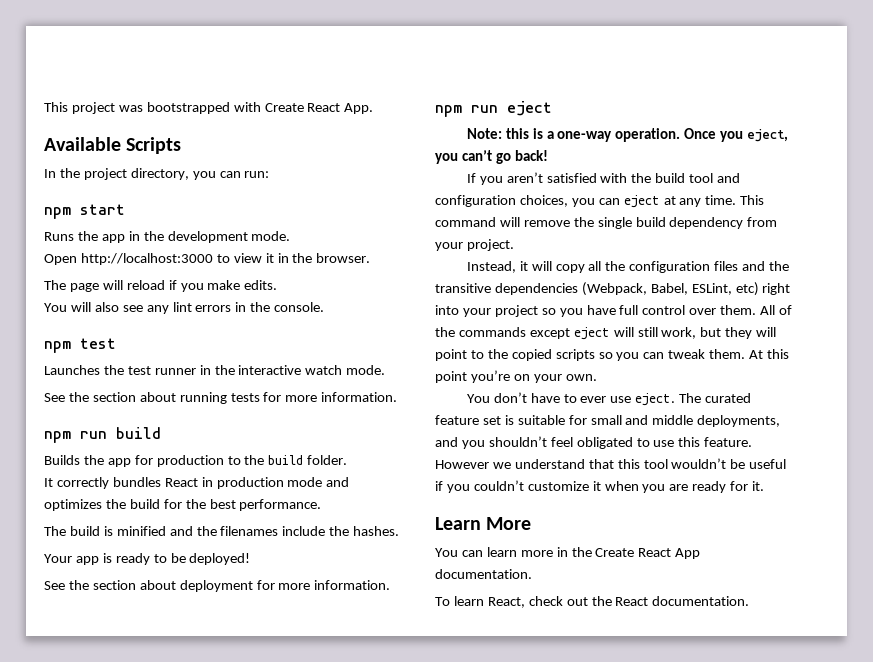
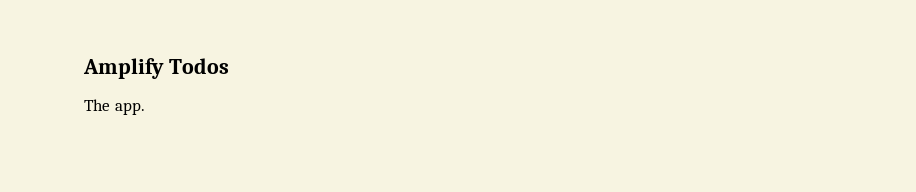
- This project was bootstrapped with Create React App.
- Available Scripts
- In the project directory, you can run:
- npm start
- Runs the app in the development mode.
- Open http://localhost:3000 to view it in the browser.
- The page will reload if you make edits.
- You will also see any lint errors in the console.
- npm test
- Launches the test runner in the interactive watch mode.
- See the section about running tests for more information.
- npm run build
- Builds the app for production to the build folder.
- It correctly bundles React in production mode and optimizes the build for the best performance.
- The build is minified and the filenames include the hashes.
- Your app is ready to be deployed!
- See the section about deployment for more information.
- npm run eject
- Note: this is a one-way operation. Once you eject, you can’t go back!
- If you aren’t satisfied with the build tool and configuration choices, you can eject at any time. This command will remove the single build dependency from your project.
- Instead, it will copy all the configuration files and the transitive dependencies (Webpack, Babel, ESLint, etc) right into your project so you have full control over them. All of the commands except eject will still work, but they will point to the copied scripts so you can tweak them. At this point you’re on your own.
- You don’t have to ever use eject. The curated feature set is suitable for small and middle deployments, and you shouldn’t feel obligated to use this feature. However we understand that this tool wouldn’t be useful if you couldn’t customize it when you are ready for it.
- Learn More
- You can learn more in the Create React App documentation.
- To learn React, check out the React documentation.
+ Amplify Todos
+ The app.

